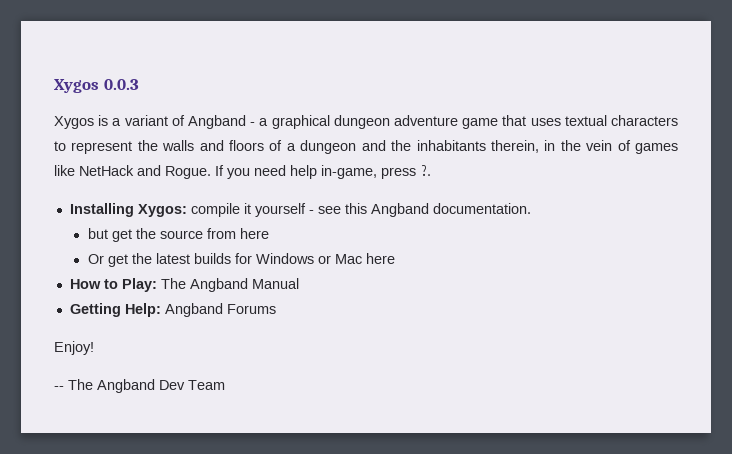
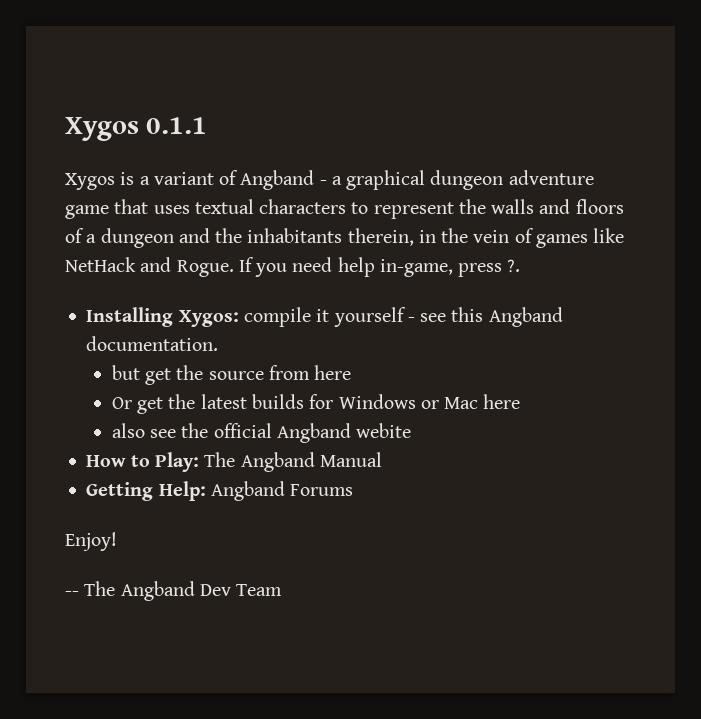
- Xygos 0.0.3
+ Xygos 0.1.1
+ also see the official Angband webite

